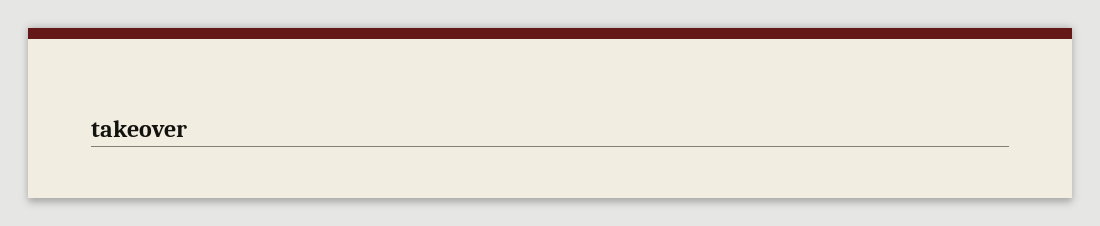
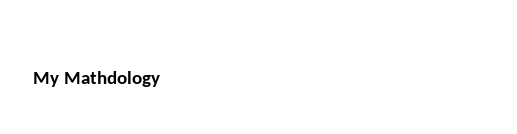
- takeover
+ My Mathdology

